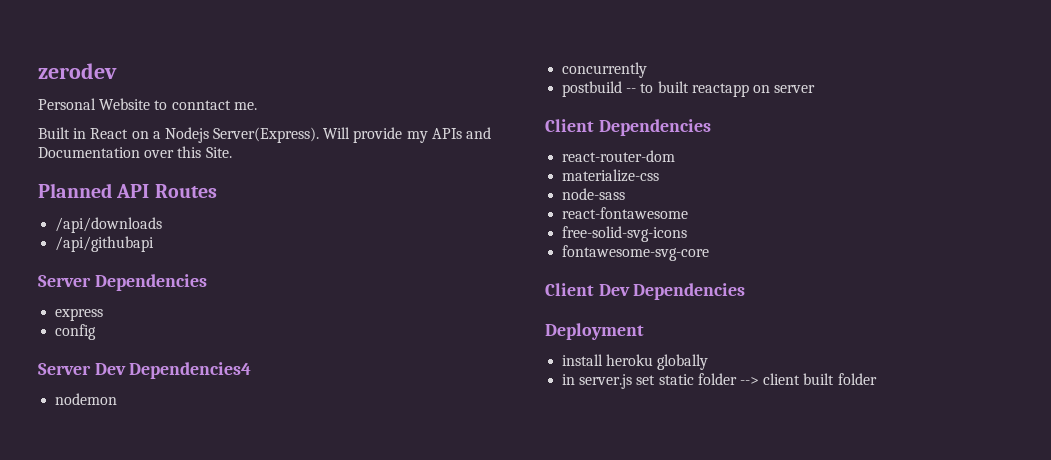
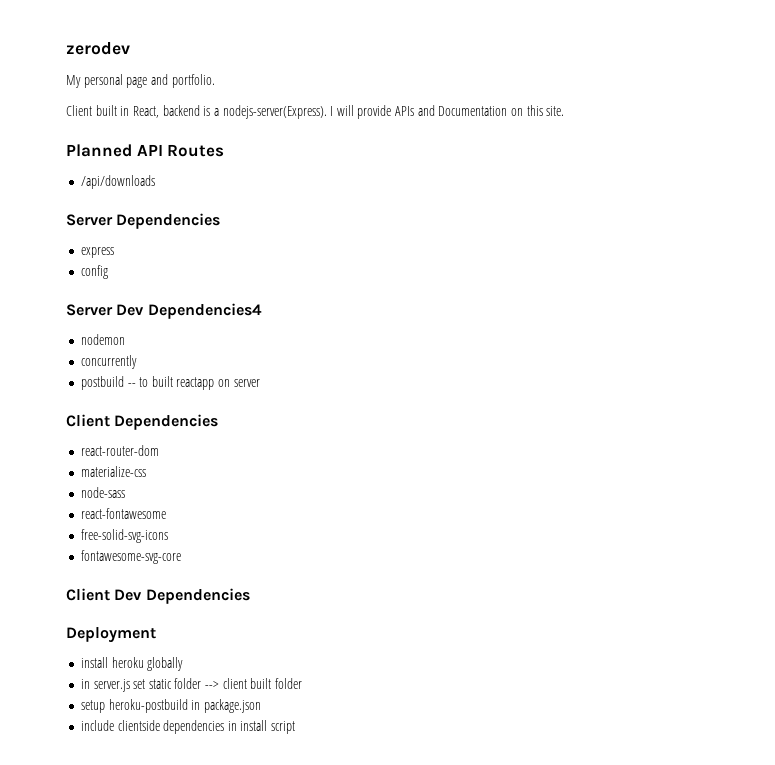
- Personal Website to conntact me.
- Built in React on a Nodejs Server(Express). Will provide my APIs and Documentation over this Site.
+ My personal page and portfolio.
+ Client built in React, backend is a nodejs-server(Express). I will provide APIs and Documentation on this site.
- /api/githubapi
+ setup heroku-postbuild in package.json
+ include clientside dependencies in install script

